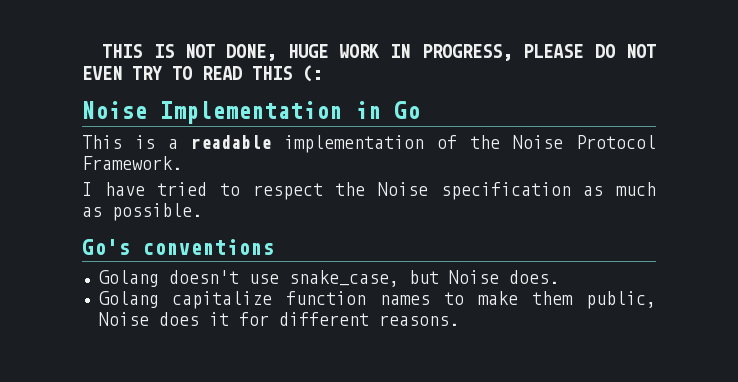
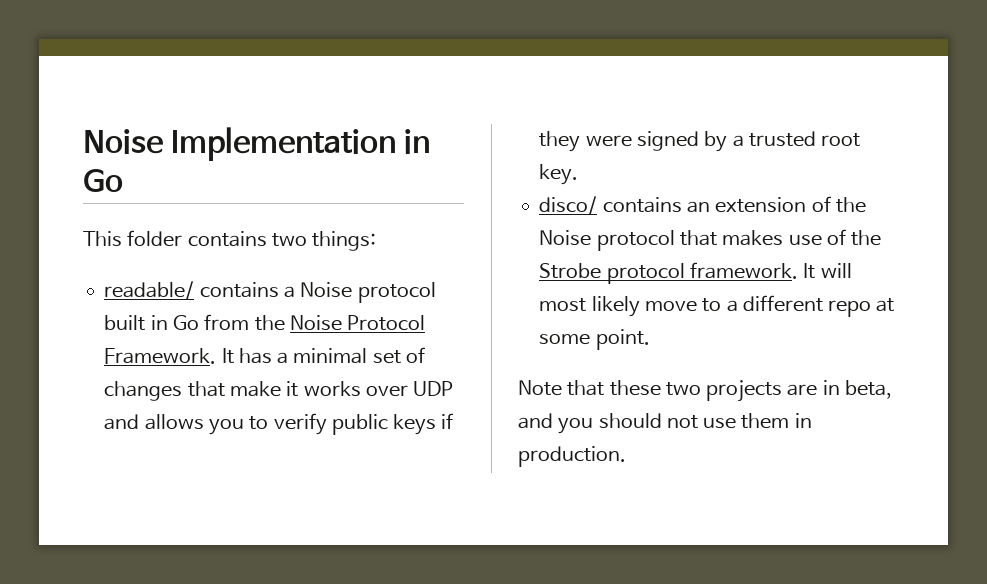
- THIS IS NOT DONE, HUGE WORK IN PROGRESS, PLEASE DO NOT EVEN TRY TO READ THIS (:
- This is a readable implementation of the Noise Protocol Framework.
- I have tried to respect the Noise specification as much as possible.
- Go's conventions
- Golang doesn't use snake_case, but Noise does.
- Golang capitalize function names to make them public, Noise does it for different reasons.
+ This folder contains two things:
+ readable/ contains a Noise protocol built in Go from the Noise Protocol Framework. It has a minimal set of changes that make it works over UDP and allows you to verify public keys if they were signed by a trusted root key.
+ disco/ contains an extension of the Noise protocol that makes use of the Strobe protocol framework. It will most likely move to a different repo at some point.
+ Note that these two projects are in beta, and you should not use them in production.

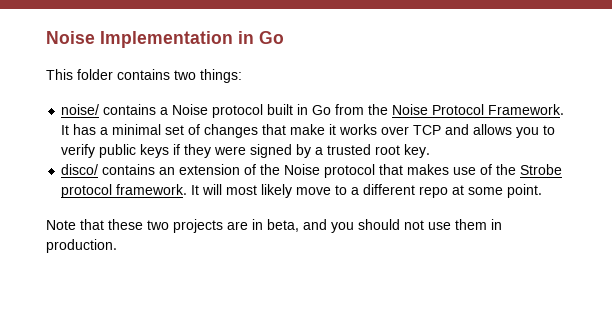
- readable/ contains a Noise protocol built in Go from the Noise Protocol Framework.
+ noise/ contains a Noise protocol built in Go from the Noise Protocol Framework.
- It has a minimal set of changes that make it works over UDP and allows you to verify public keys if they were signed by a trusted root key.
+ It has a minimal set of changes that make it works over TCP and allows you to verify public keys if they were signed by a trusted root key.

